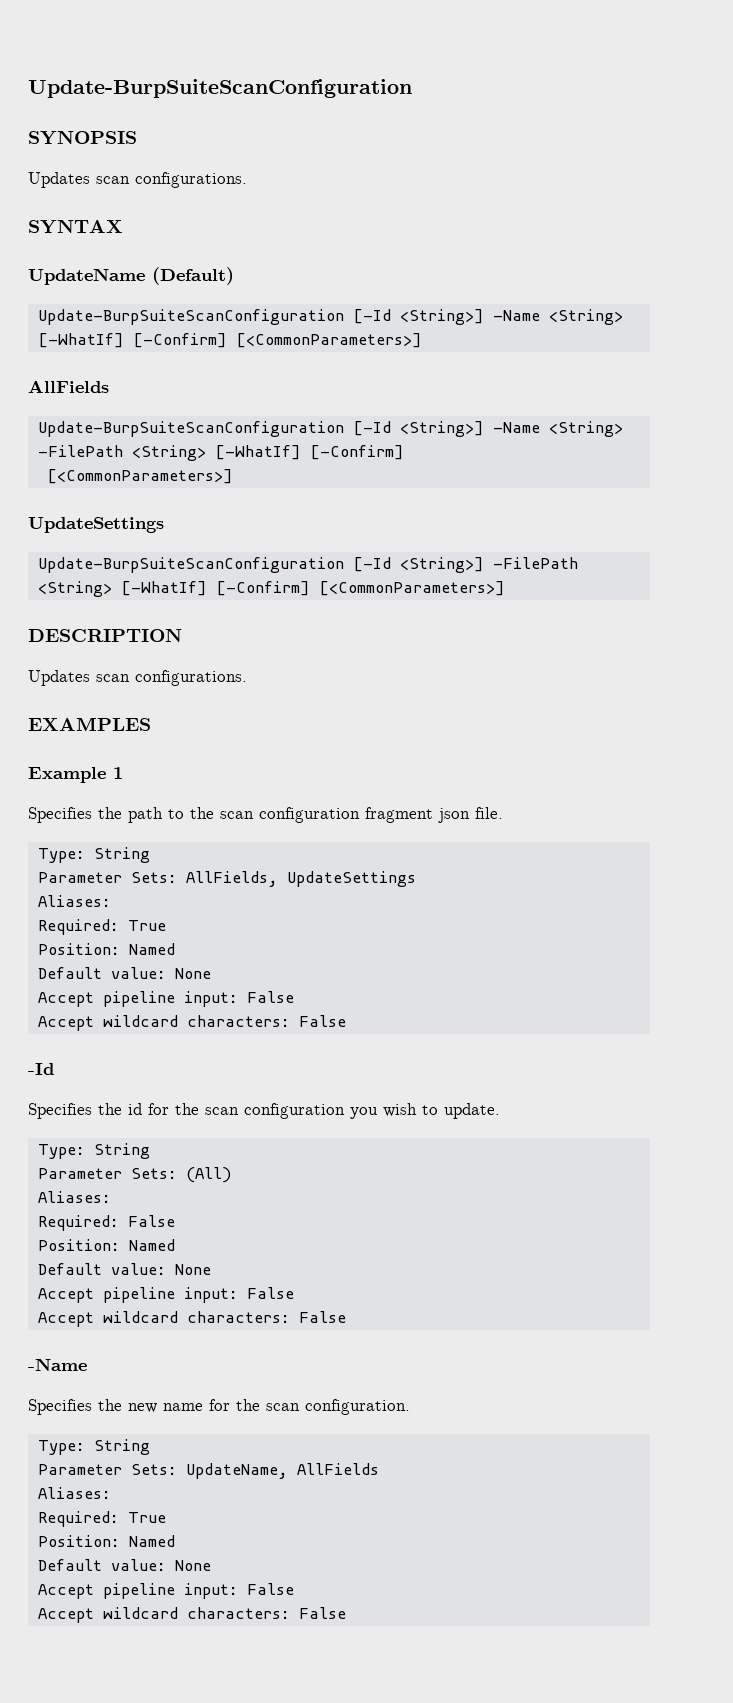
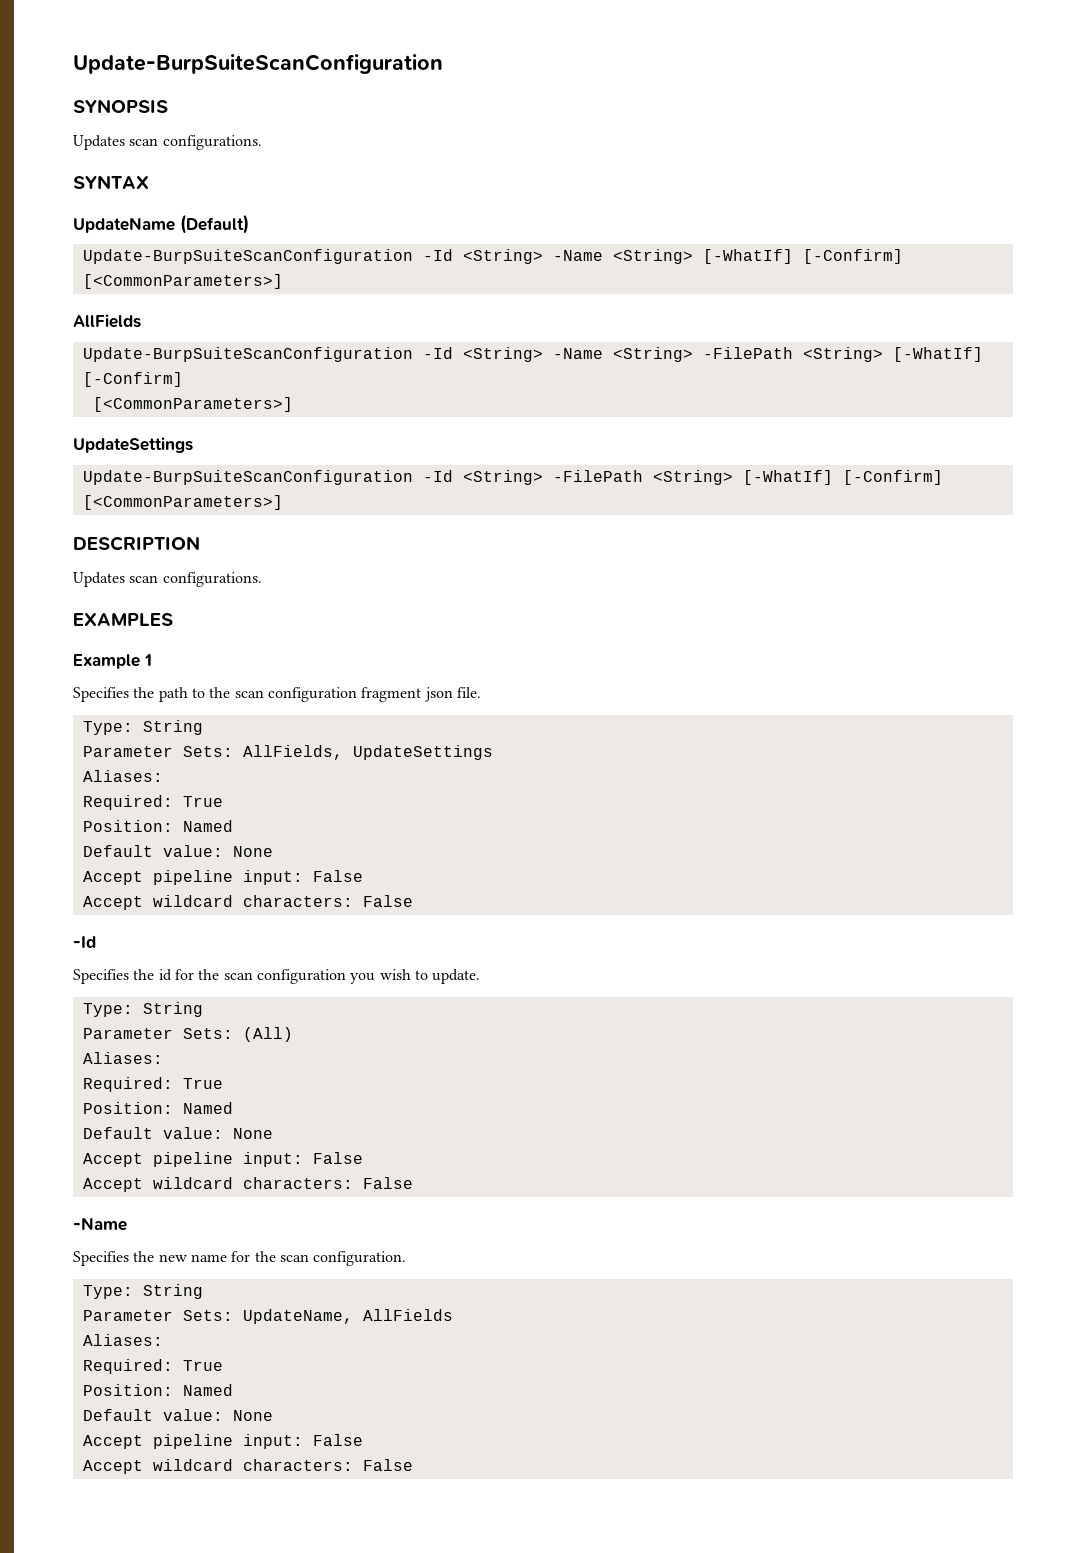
- Update-BurpSuiteScanConfiguration [-Id <String>] -Name <String> [-WhatIf] [-Confirm] [<CommonParameters>]
+ Update-BurpSuiteScanConfiguration -Id <String> -Name <String> [-WhatIf] [-Confirm] [<CommonParameters>]
- Update-BurpSuiteScanConfiguration [-Id <String>] -Name <String> -FilePath <String> [-WhatIf] [-Confirm]
+ Update-BurpSuiteScanConfiguration -Id <String> -Name <String> -FilePath <String> [-WhatIf] [-Confirm]
- Update-BurpSuiteScanConfiguration [-Id <String>] -FilePath <String> [-WhatIf] [-Confirm] [<CommonParameters>]
+ Update-BurpSuiteScanConfiguration -Id <String> -FilePath <String> [-WhatIf] [-Confirm] [<CommonParameters>]
  Parameter Sets: (All)
  Aliases:
- Required: False
+ Required: True

